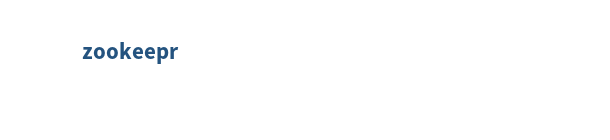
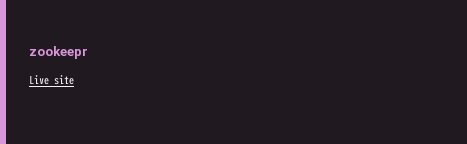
+ Live site

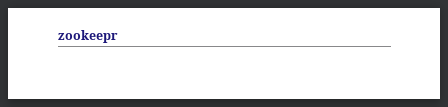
- Live site

